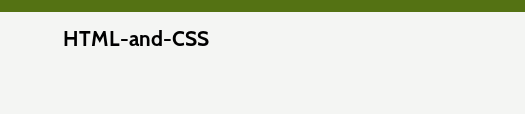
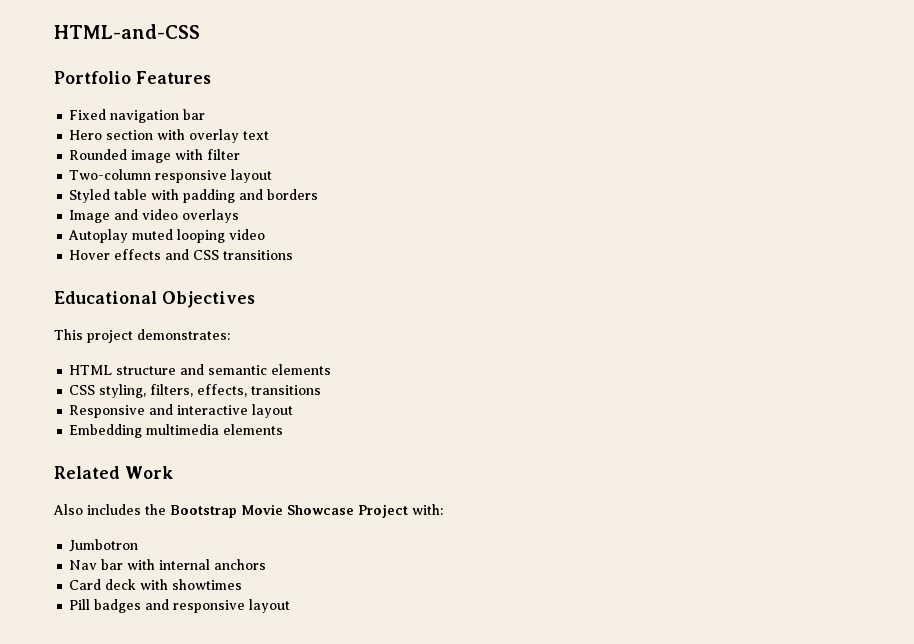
+ Portfolio Features
+ Fixed navigation bar
+ Hero section with overlay text
+ Rounded image with filter
+ Two-column responsive layout
+ Styled table with padding and borders
+ Image and video overlays
+ Autoplay muted looping video
+ Hover effects and CSS transitions
+ Educational Objectives
+ This project demonstrates:
+ HTML structure and semantic elements
+ CSS styling, filters, effects, transitions
+ Responsive and interactive layout
+ Embedding multimedia elements
+ Related Work
+ Also includes the Bootstrap Movie Showcase Project with:
+ Jumbotron
+ Nav bar with internal anchors
+ Card deck with showtimes
+ Pill badges and responsive layout

